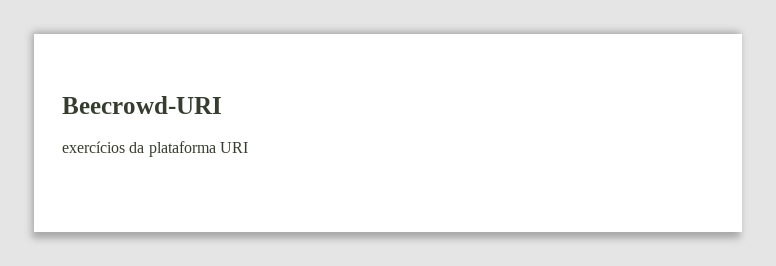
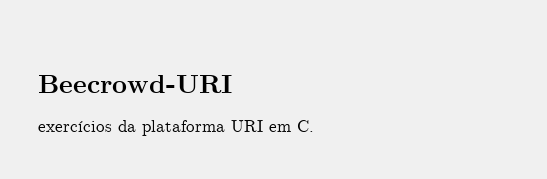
- exercícios da plataforma URI
+ exercícios da plataforma URI em C.

